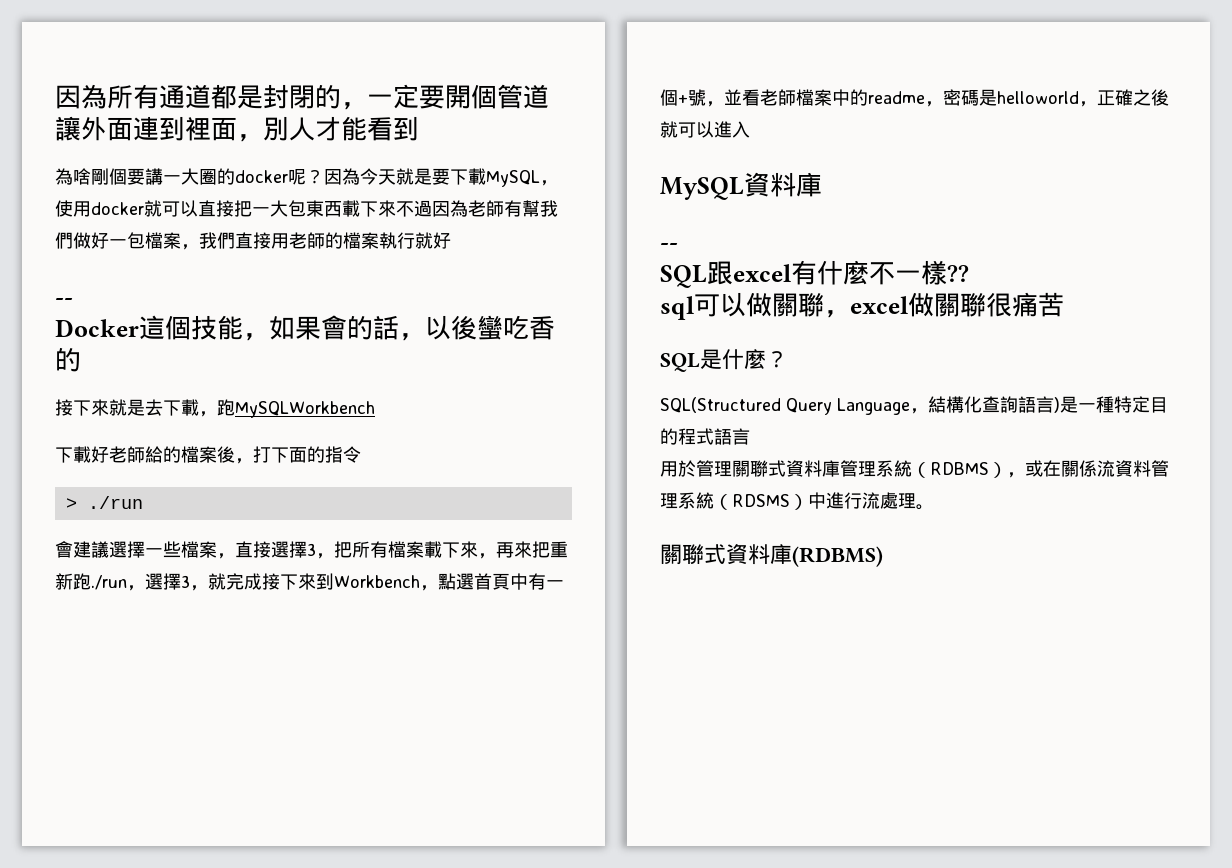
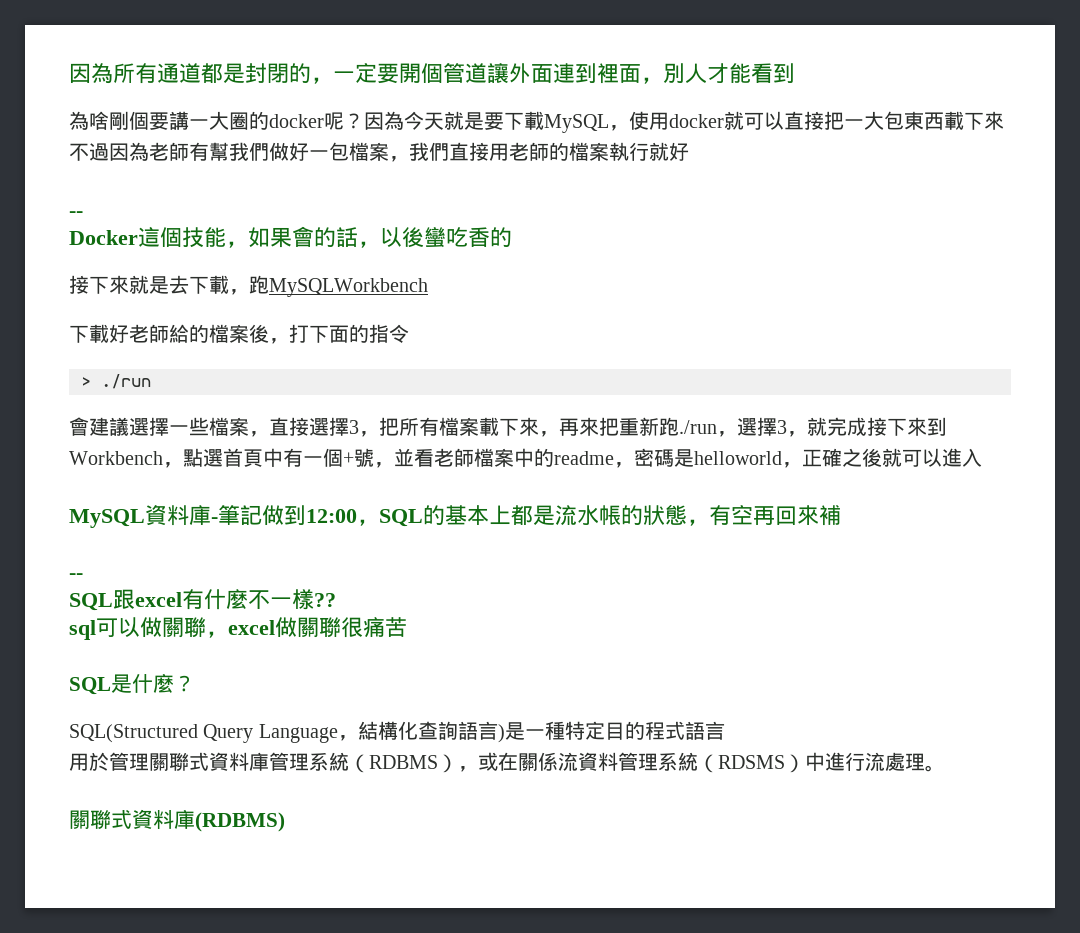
- MySQL資料庫
+ MySQL資料庫-筆記做到12:00，SQL的基本上都是流水帳的狀態，有空再回來補

